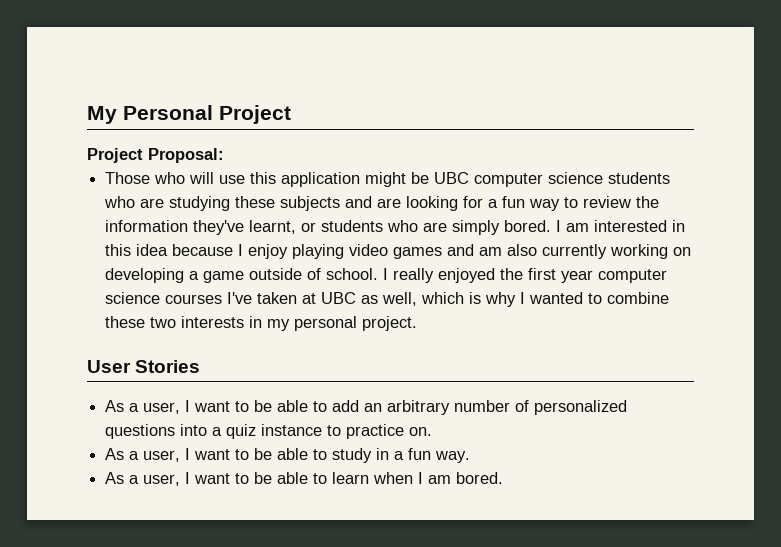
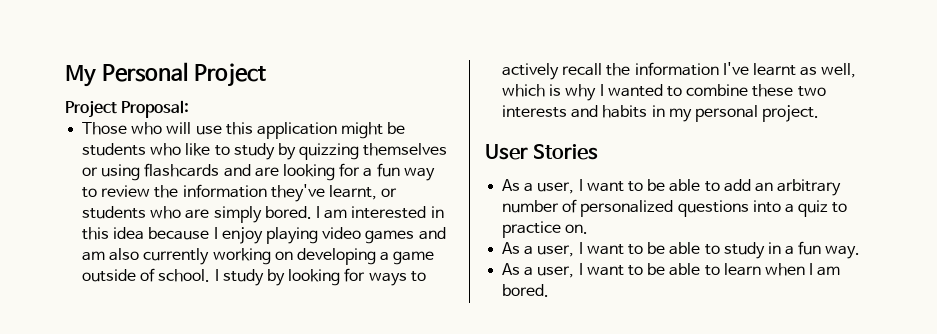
- Those who will use this application might be UBC computer science students who are studying these subjects and are looking for a fun way to review the information they've learnt, or students who are simply bored.
+ Those who will use this application might be students who like to study by quizzing themselves or using flashcards and are looking for a fun way to review the information they've learnt, or students who are simply bored.
- I really enjoyed the first year computer science courses I've taken at UBC as well, which is why I wanted to combine these two interests in my personal project.
+ I study by looking for ways to actively recall the information I've learnt as well, which is why I wanted to combine these two interests and habits in my personal project.
- As a user, I want to be able to add an arbitrary number of personalized questions into a quiz instance to practice on.
+ As a user, I want to be able to add an arbitrary number of personalized questions into a quiz to practice on.

